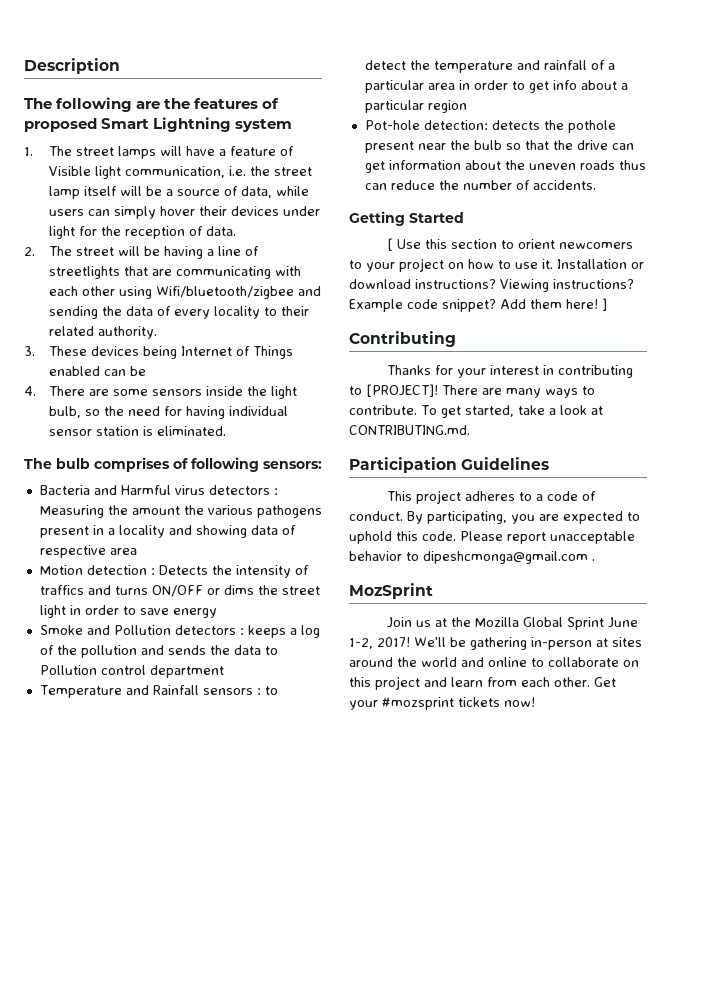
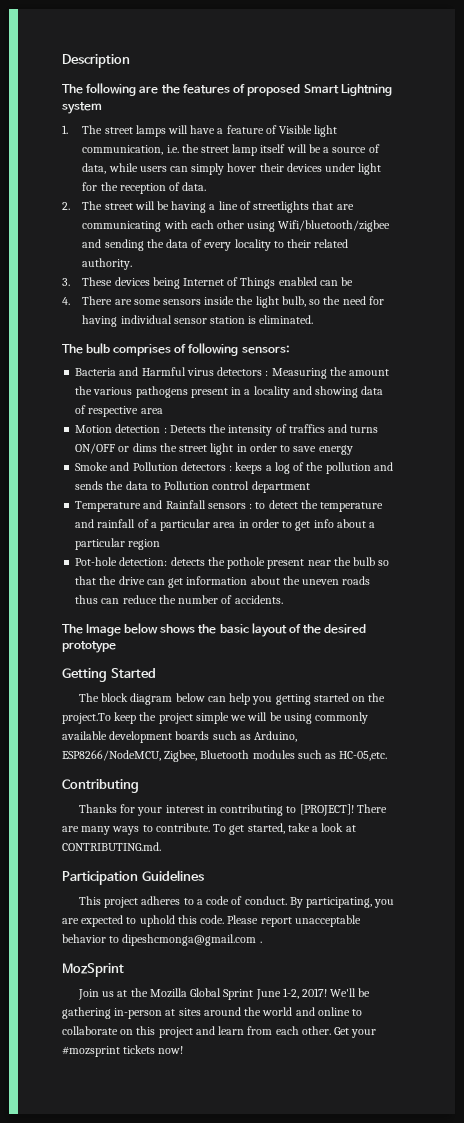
+ The Image below shows the basic layout of the desired prototype
  Getting Started
- [ Use this section to orient newcomers to your project on how to use it. Installation or download instructions? Viewing instructions? Example code snippet? Add them here! ]
+ The block diagram below can help you getting started on the project.To keep the project simple we will be using commonly available development boards such as Arduino, ESP8266/NodeMCU, Zigbee, Bluetooth modules such as HC-05,etc.

